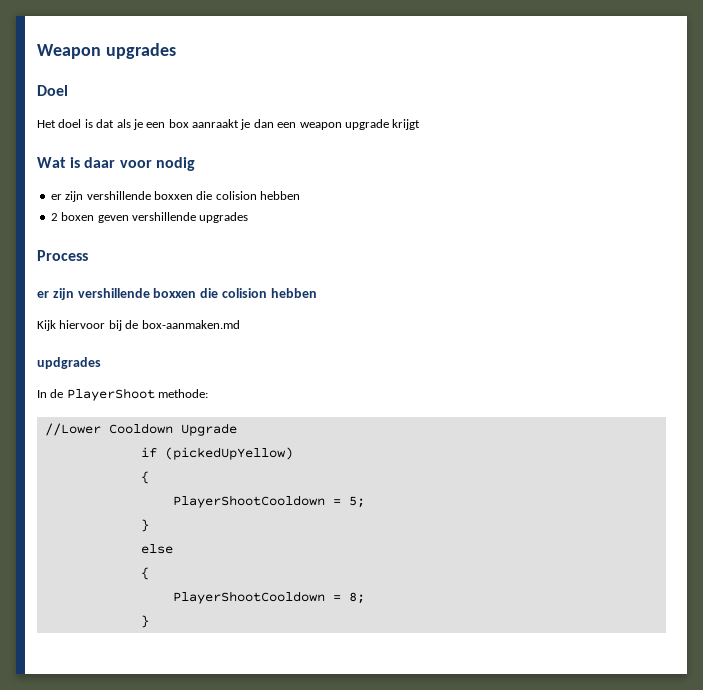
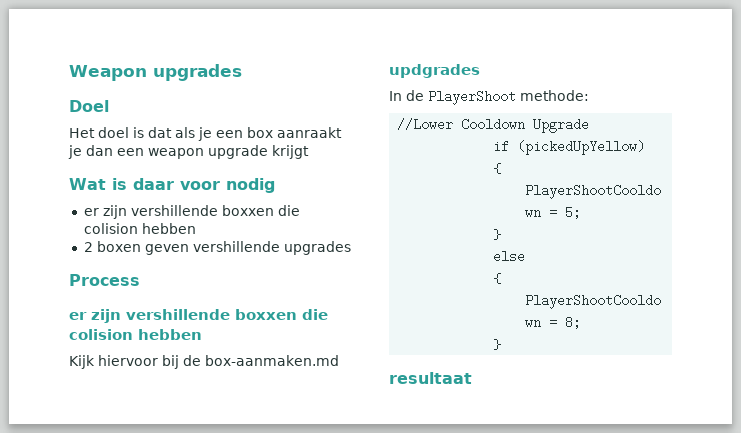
+ resultaat

